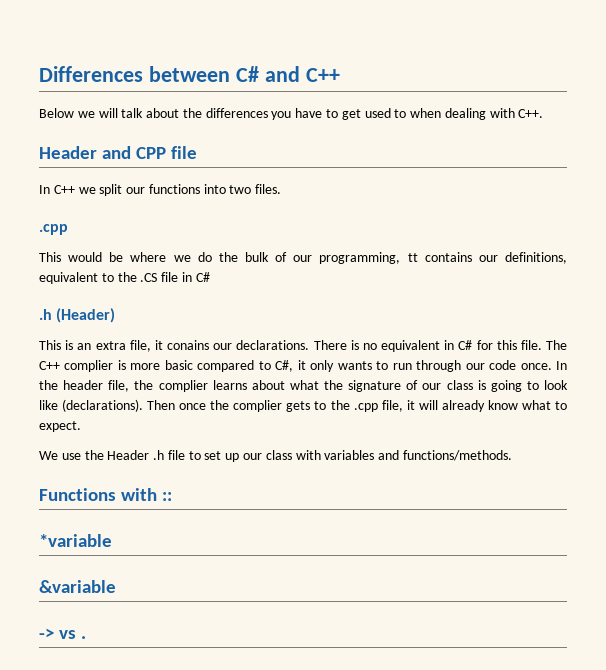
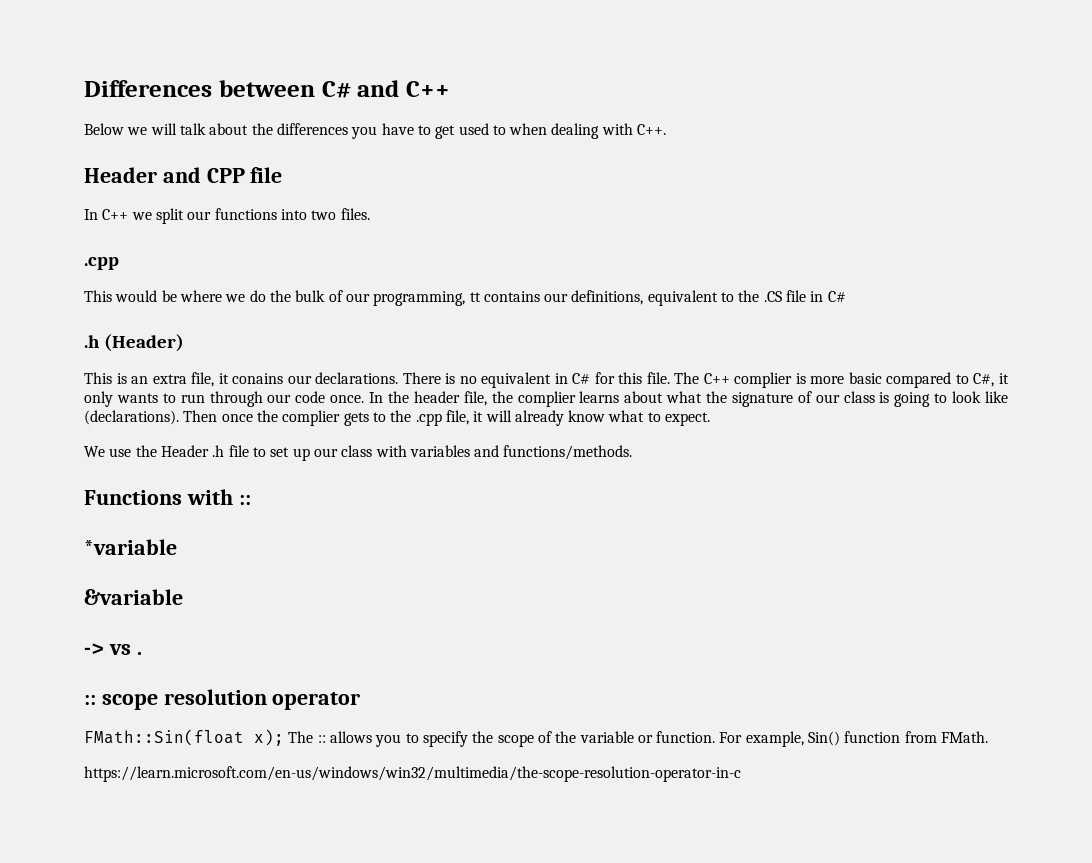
+ :: scope resolution operator
+ FMath::Sin(float x); The :: allows you to specify the scope of the variable or function. For example, Sin() function from FMath.
+ https://learn.microsoft.com/en-us/windows/win32/multimedia/the-scope-resolution-operator-in-c

